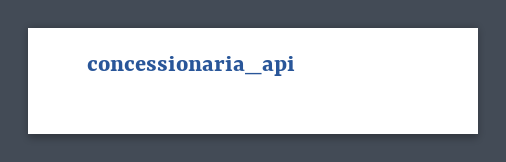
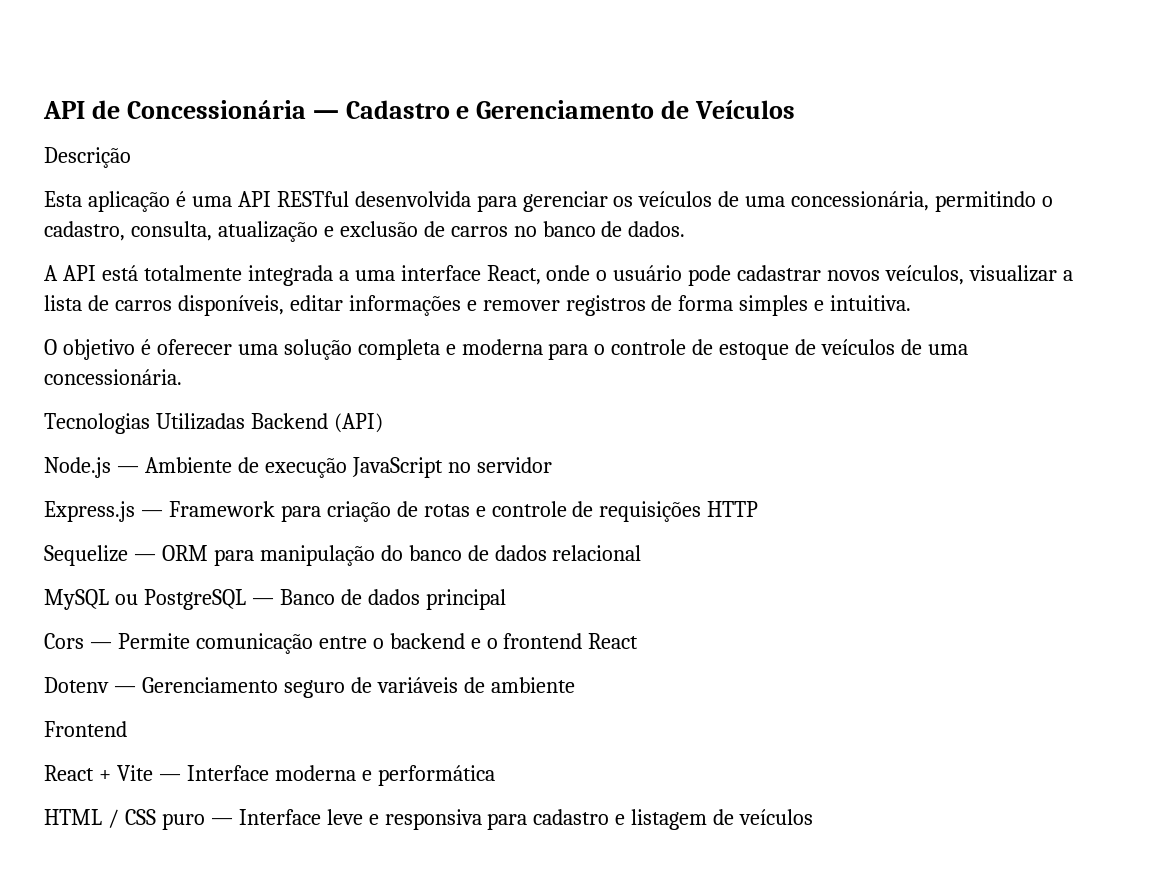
- concessionaria_api
+ API de Concessionária — Cadastro e Gerenciamento de Veículos
+ Descrição
+ Esta aplicação é uma API RESTful desenvolvida para gerenciar os veículos de uma concessionária, permitindo o cadastro, consulta, atualização e exclusão de carros no banco de dados.
+ A API está totalmente integrada a uma interface React, onde o usuário pode cadastrar novos veículos, visualizar a lista de carros disponíveis, editar informações e remover registros de forma simples e intuitiva.
+ O objetivo é oferecer uma solução completa e moderna para o controle de estoque de veículos de uma concessionária.
+ Tecnologias Utilizadas Backend (API)
+ Node.js — Ambiente de execução JavaScript no servidor
+ Express.js — Framework para criação de rotas e controle de requisições HTTP
+ Sequelize — ORM para manipulação do banco de dados relacional
+ MySQL ou PostgreSQL — Banco de dados principal
+ Cors — Permite comunicação entre o backend e o frontend React
+ Dotenv — Gerenciamento seguro de variáveis de ambiente
+ Frontend
+ React + Vite — Interface moderna e performática
+ HTML / CSS puro — Interface leve e responsiva para cadastro e listagem de veículos

